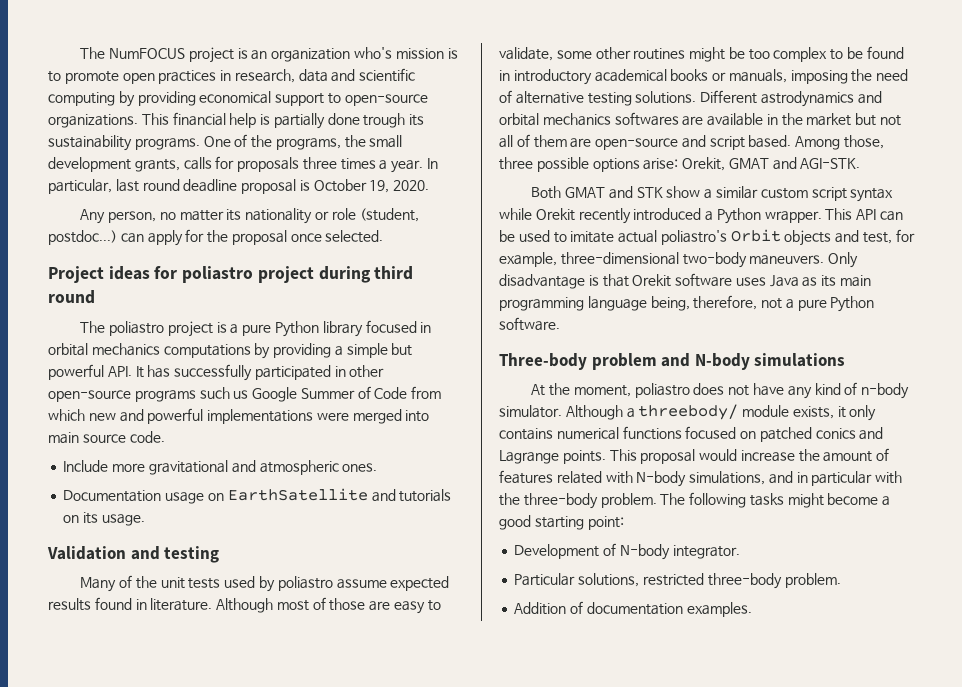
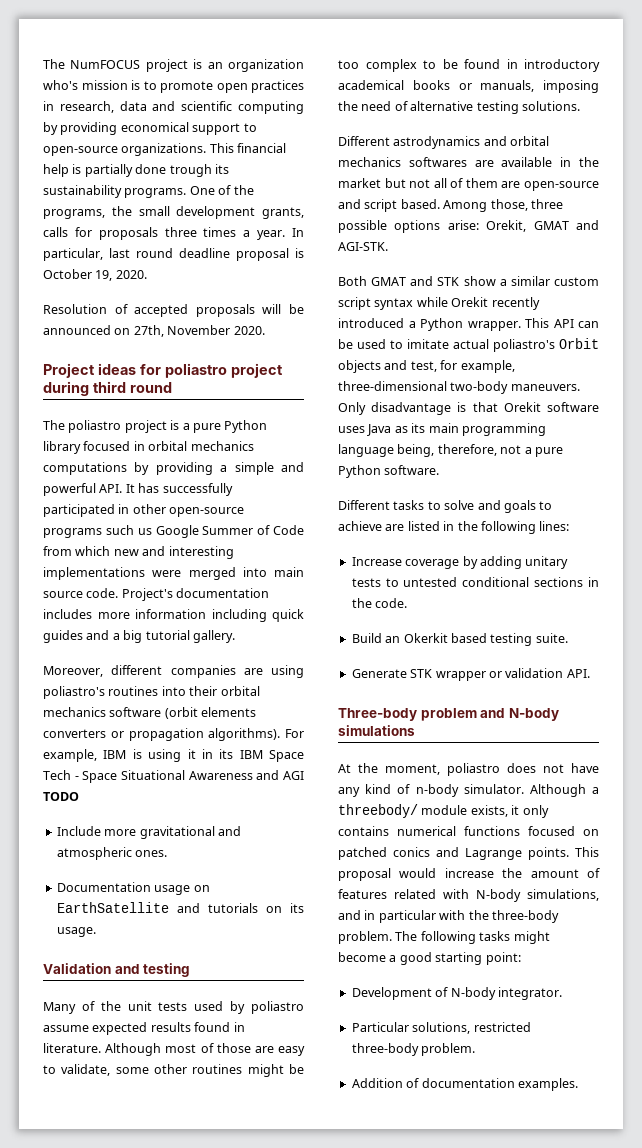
- Any person, no matter its nationality or role (student, postdoc...) can apply for the proposal once selected.
+ Resolution of accepted proposals will be announced on 27th, November 2020.
- The poliastro project is a pure Python library focused in orbital mechanics computations by providing a simple but powerful API. It has successfully participated in other open-source programs such us Google Summer of Code from which new and powerful implementations were merged into main source code.
+ The poliastro project is a pure Python library focused in orbital mechanics computations by providing a simple and powerful API. It has successfully participated in other open-source programs such us Google Summer of Code from which new and interesting implementations were merged into main source code. Project's documentation includes more information including quick guides and a big tutorial gallery.
+ Moreover, different companies are using poliastro's routines into their orbital mechanics software (orbit elements converters or propagation algorithms). For example, IBM is using it in its IBM Space Tech - Space Situational Awareness and AGI TODO
- Although most of those are easy to validate, some other routines might be too complex to be found in introductory academical books or manuals, imposing the need of alternative testing solutions. Different astrodynamics and orbital mechanics softwares are available in the market but not all of them are open-source and script based.
+ Although most of those are easy to validate, some other routines might be too complex to be found in introductory academical books or manuals, imposing the need of alternative testing solutions.
+ Different astrodynamics and orbital mechanics softwares are available in the market but not all of them are open-source and script based.
+ Different tasks to solve and goals to achieve are listed in the following lines:
+ Increase coverage by adding unitary tests to untested conditional sections in the code.
+ Build an Okerkit based testing suite.
+ Generate STK wrapper or validation API.

